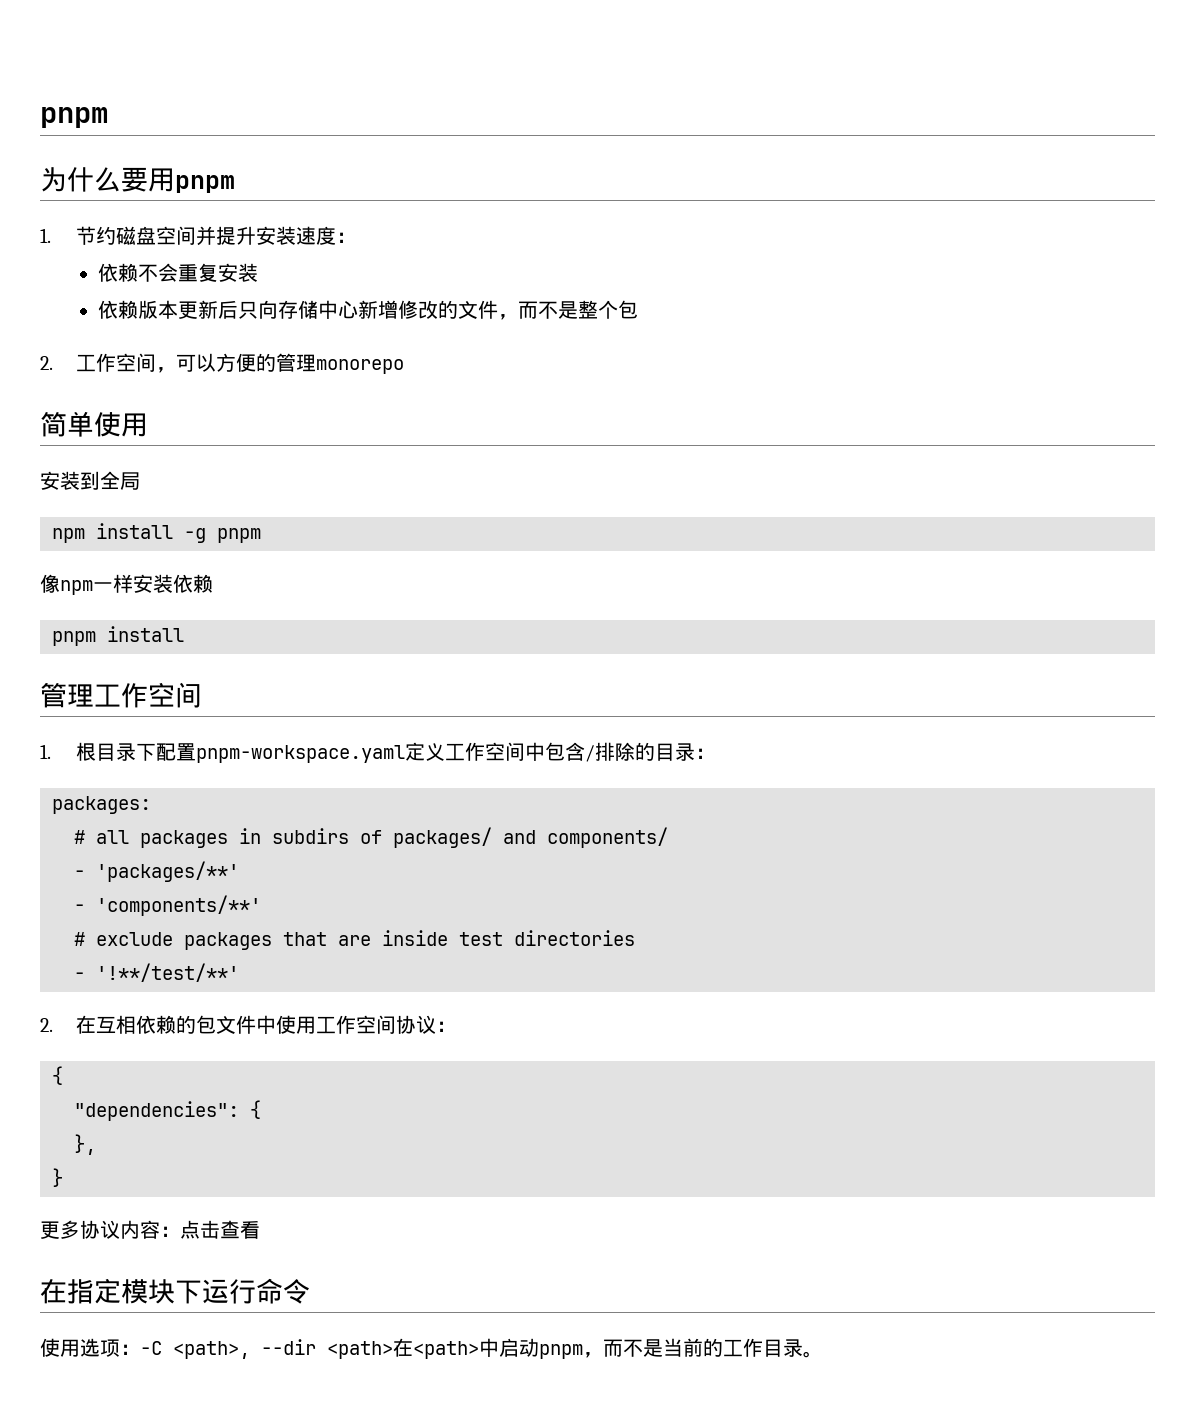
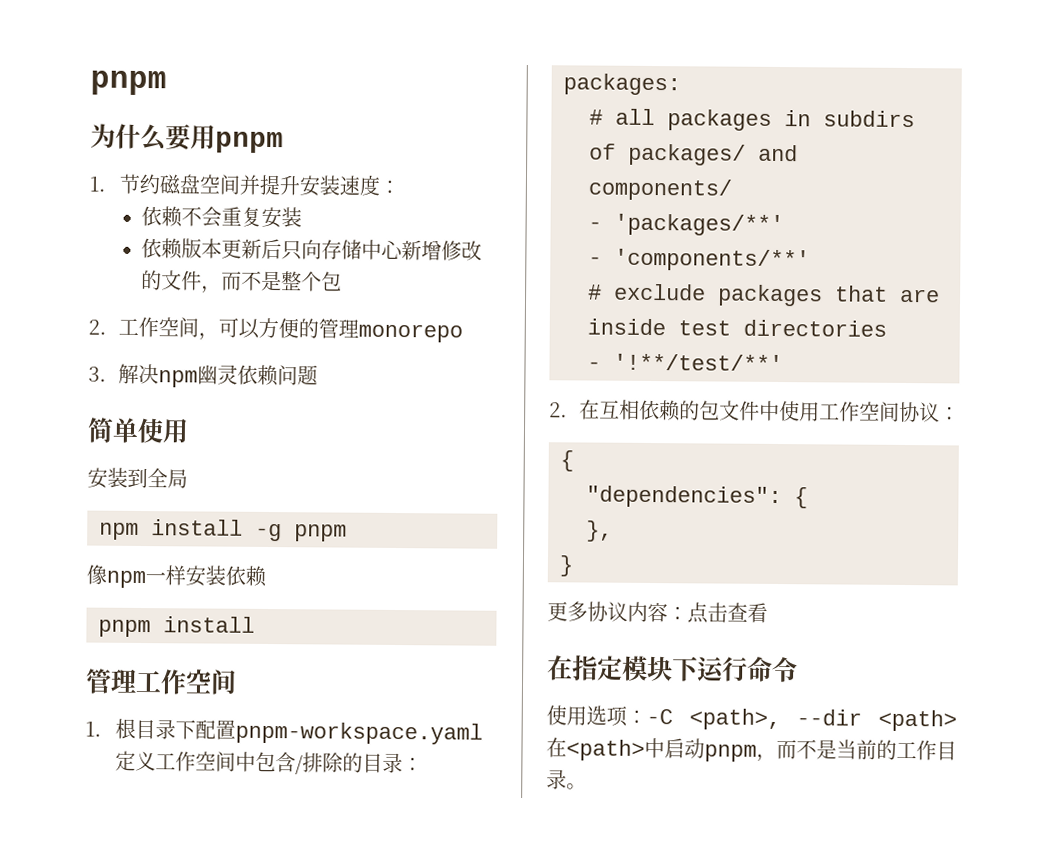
+ 3.解决npm幽灵依赖问题

